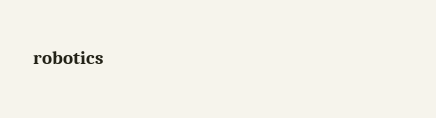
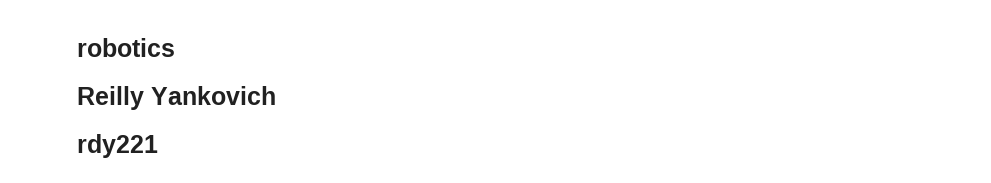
+ Reilly Yankovich
+ rdy221

